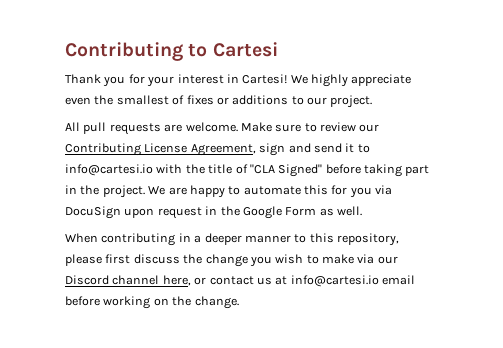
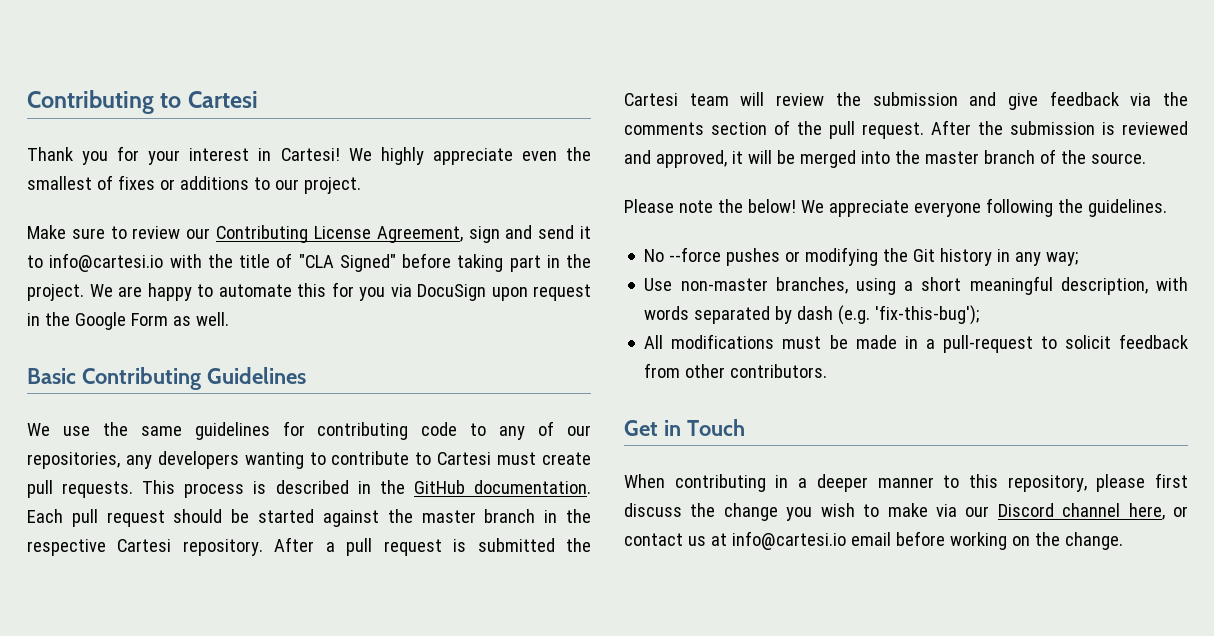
- All pull requests are welcome.
+ Basic Contributing Guidelines
+ We use the same guidelines for contributing code to any of our repositories, any developers wanting to contribute to Cartesi must create pull requests. This process is described in the GitHub documentation. Each pull request should be started against the master branch in the respective Cartesi repository. After a pull request is submitted the Cartesi team will review the submission and give feedback via the comments section of the pull request. After the submission is reviewed and approved, it will be merged into the master branch of the source.
+ Please note the below! We appreciate everyone following the guidelines.
+ No --force pushes or modifying the Git history in any way;
+ Use non-master branches, using a short meaningful description, with words separated by dash (e.g. 'fix-this-bug');
+ All modifications must be made in a pull-request to solicit feedback from other contributors.
+ Get in Touch

